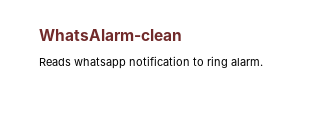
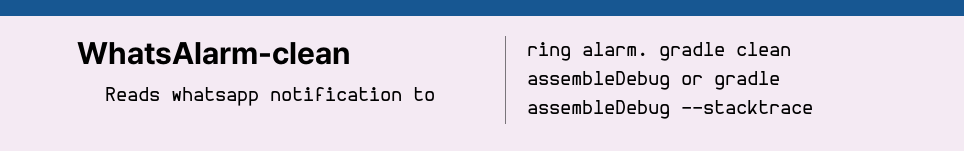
- Reads whatsapp notification to ring alarm.
+ Reads whatsapp notification to ring alarm. gradle clean assembleDebug or gradle assembleDebug --stacktrace

